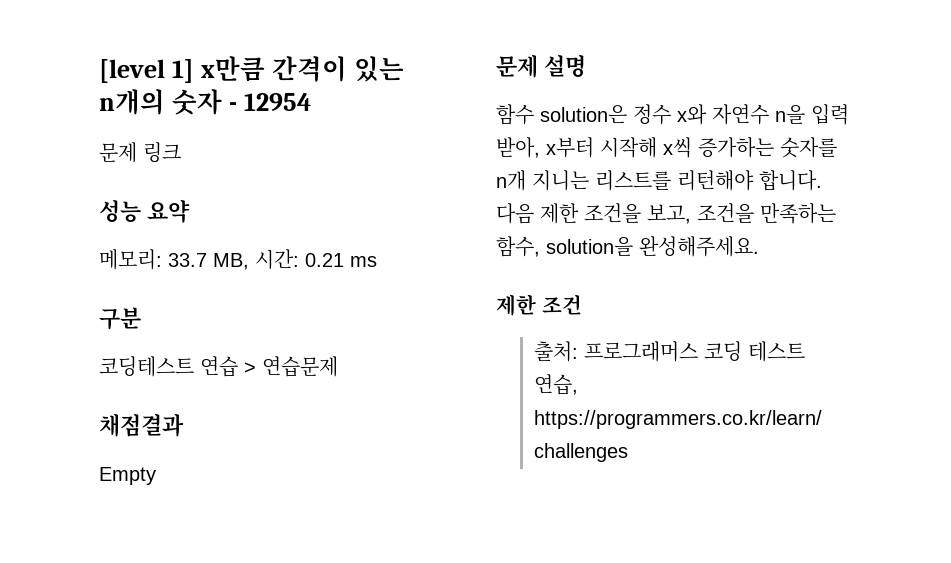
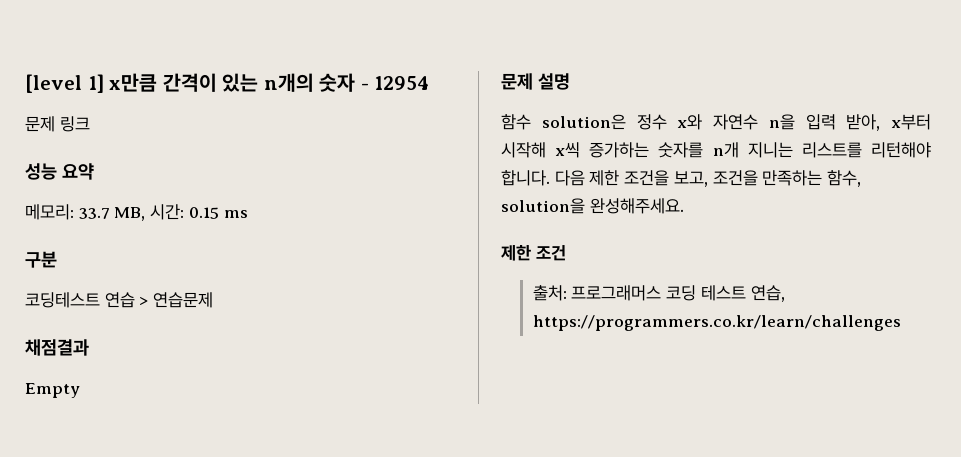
- 메모리: 33.7 MB, 시간: 0.21 ms
+ 메모리: 33.7 MB, 시간: 0.15 ms

